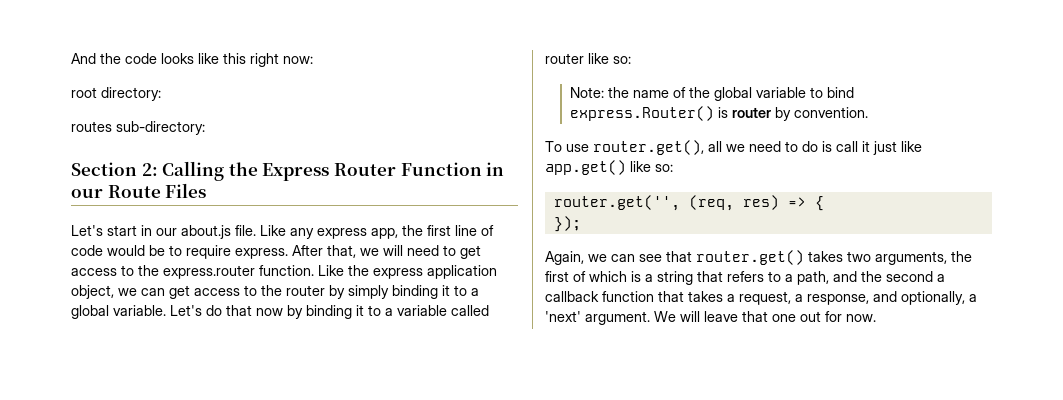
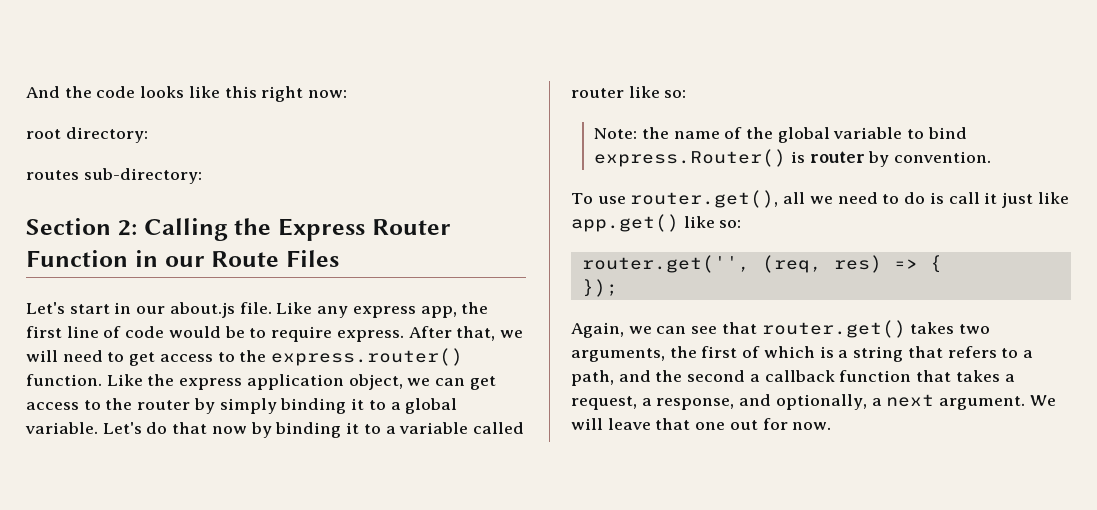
- After that, we will need to get access to the express.router function.
+ After that, we will need to get access to the express.router() function.
- Again, we can see that router.get() takes two arguments, the first of which is a string that refers to a path, and the second a callback function that takes a request, a response, and optionally, a 'next' argument.
+ Again, we can see that router.get() takes two arguments, the first of which is a string that refers to a path, and the second a callback function that takes a request, a response, and optionally, a next argument.

